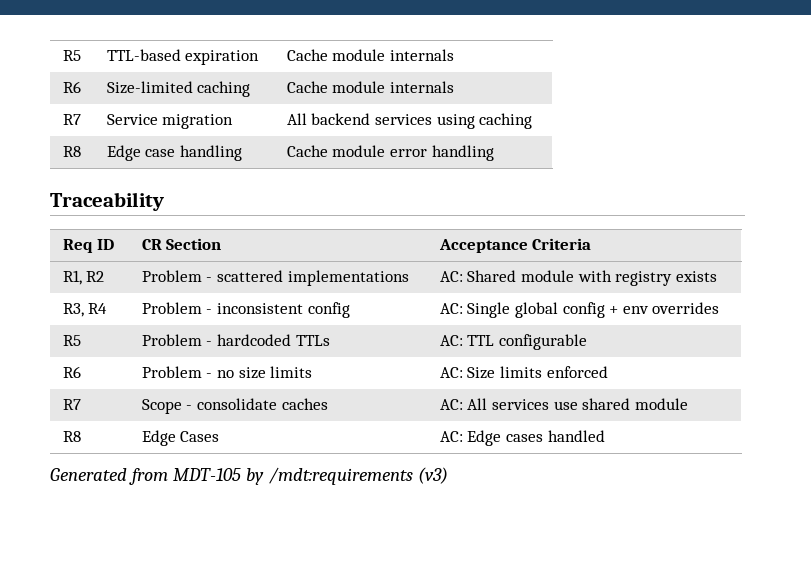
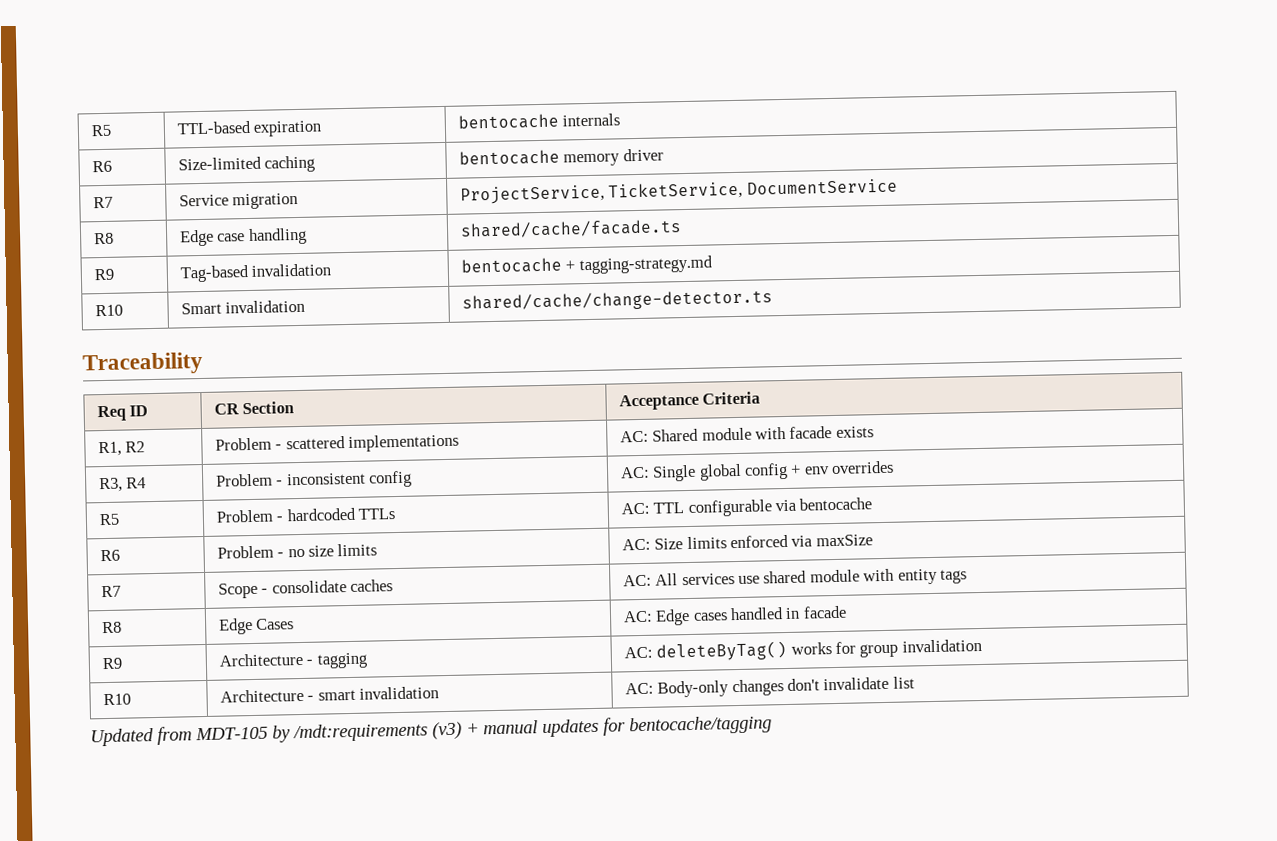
- R5 | TTL-based expiration | Cache module internals
+ R5 | TTL-based expiration | bentocache internals
- R6 | Size-limited caching | Cache module internals
+ R6 | Size-limited caching | bentocache memory driver
- R7 | Service migration | All backend services using caching
+ R7 | Service migration | ProjectService, TicketService, DocumentService
- R8 | Edge case handling | Cache module error handling
+ R8 | Edge case handling | shared/cache/facade.ts
+ R9 | Tag-based invalidation | bentocache + tagging-strategy.md
+ R10 | Smart invalidation | shared/cache/change-detector.ts
- R1, R2 | Problem - scattered implementations | AC: Shared module with registry exists
+ R1, R2 | Problem - scattered implementations | AC: Shared module with facade exists
- R5 | Problem - hardcoded TTLs | AC: TTL configurable
+ R5 | Problem - hardcoded TTLs | AC: TTL configurable via bentocache
- R6 | Problem - no size limits | AC: Size limits enforced
+ R6 | Problem - no size limits | AC: Size limits enforced via maxSize
- R7 | Scope - consolidate caches | AC: All services use shared module
+ R7 | Scope - consolidate caches | AC: All services use shared module with entity tags
- R8 | Edge Cases | AC: Edge cases handled
- Generated from MDT-105 by /mdt:requirements (v3)
+ R8 | Edge Cases | AC: Edge cases handled in facade
+ R9 | Architecture - tagging | AC: deleteByTag() works for group invalidation
+ R10 | Architecture - smart invalidation | AC: Body-only changes don't invalidate list
+ Updated from MDT-105 by /mdt:requirements (v3) + manual updates for bentocache/tagging

